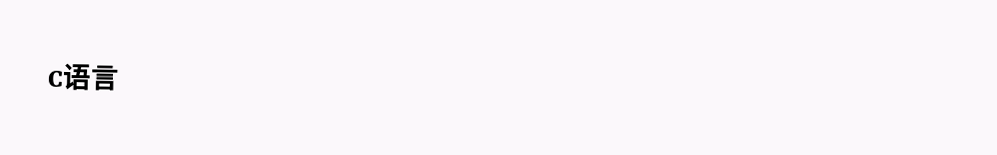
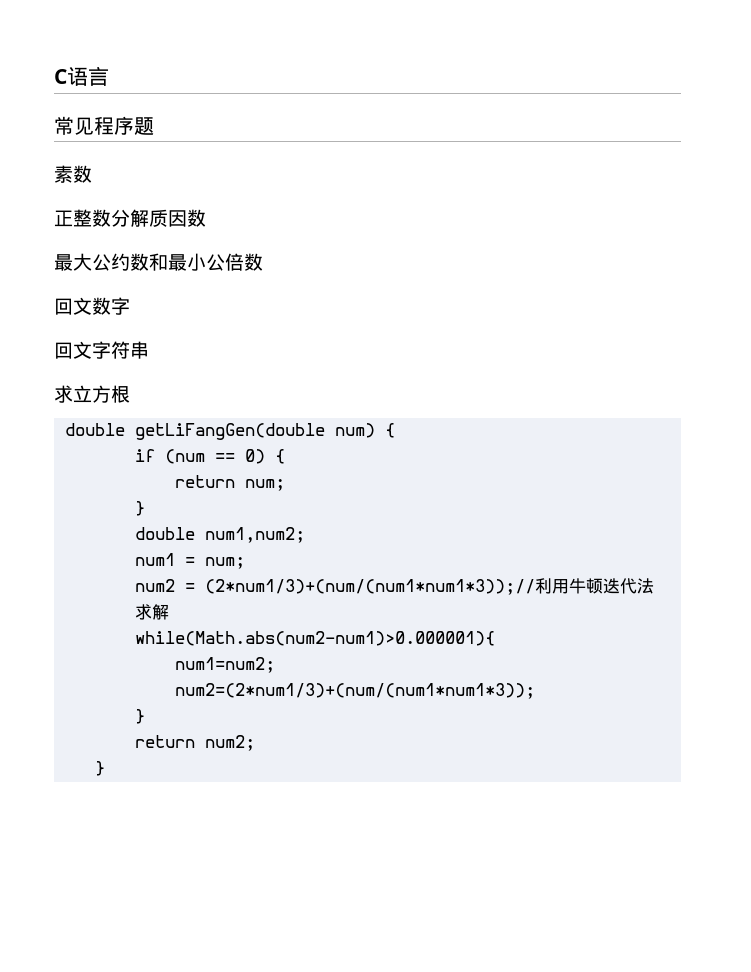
+ 常见程序题
+ 素数
+ 正整数分解质因数
+ 最大公约数和最小公倍数
+ 回文数字
+ 回文字符串
+ 求立方根
+ double getLiFangGen(double num) {
+ if (num == 0) {
+ return num;
+ }
+ double num1,num2;
+ num1 = num;
+ num2 = (2*num1/3)+(num/(num1*num1*3));//利用牛顿迭代法求解
+ while(Math.abs(num2-num1)>0.000001){
+ num1=num2;
+ num2=(2*num1/3)+(num/(num1*num1*3));
+ }
+ return num2;
+ }

